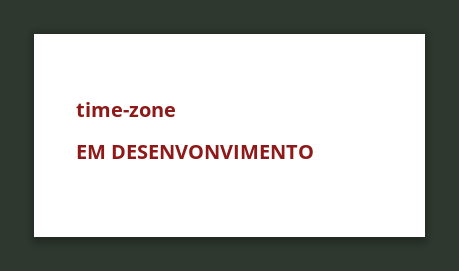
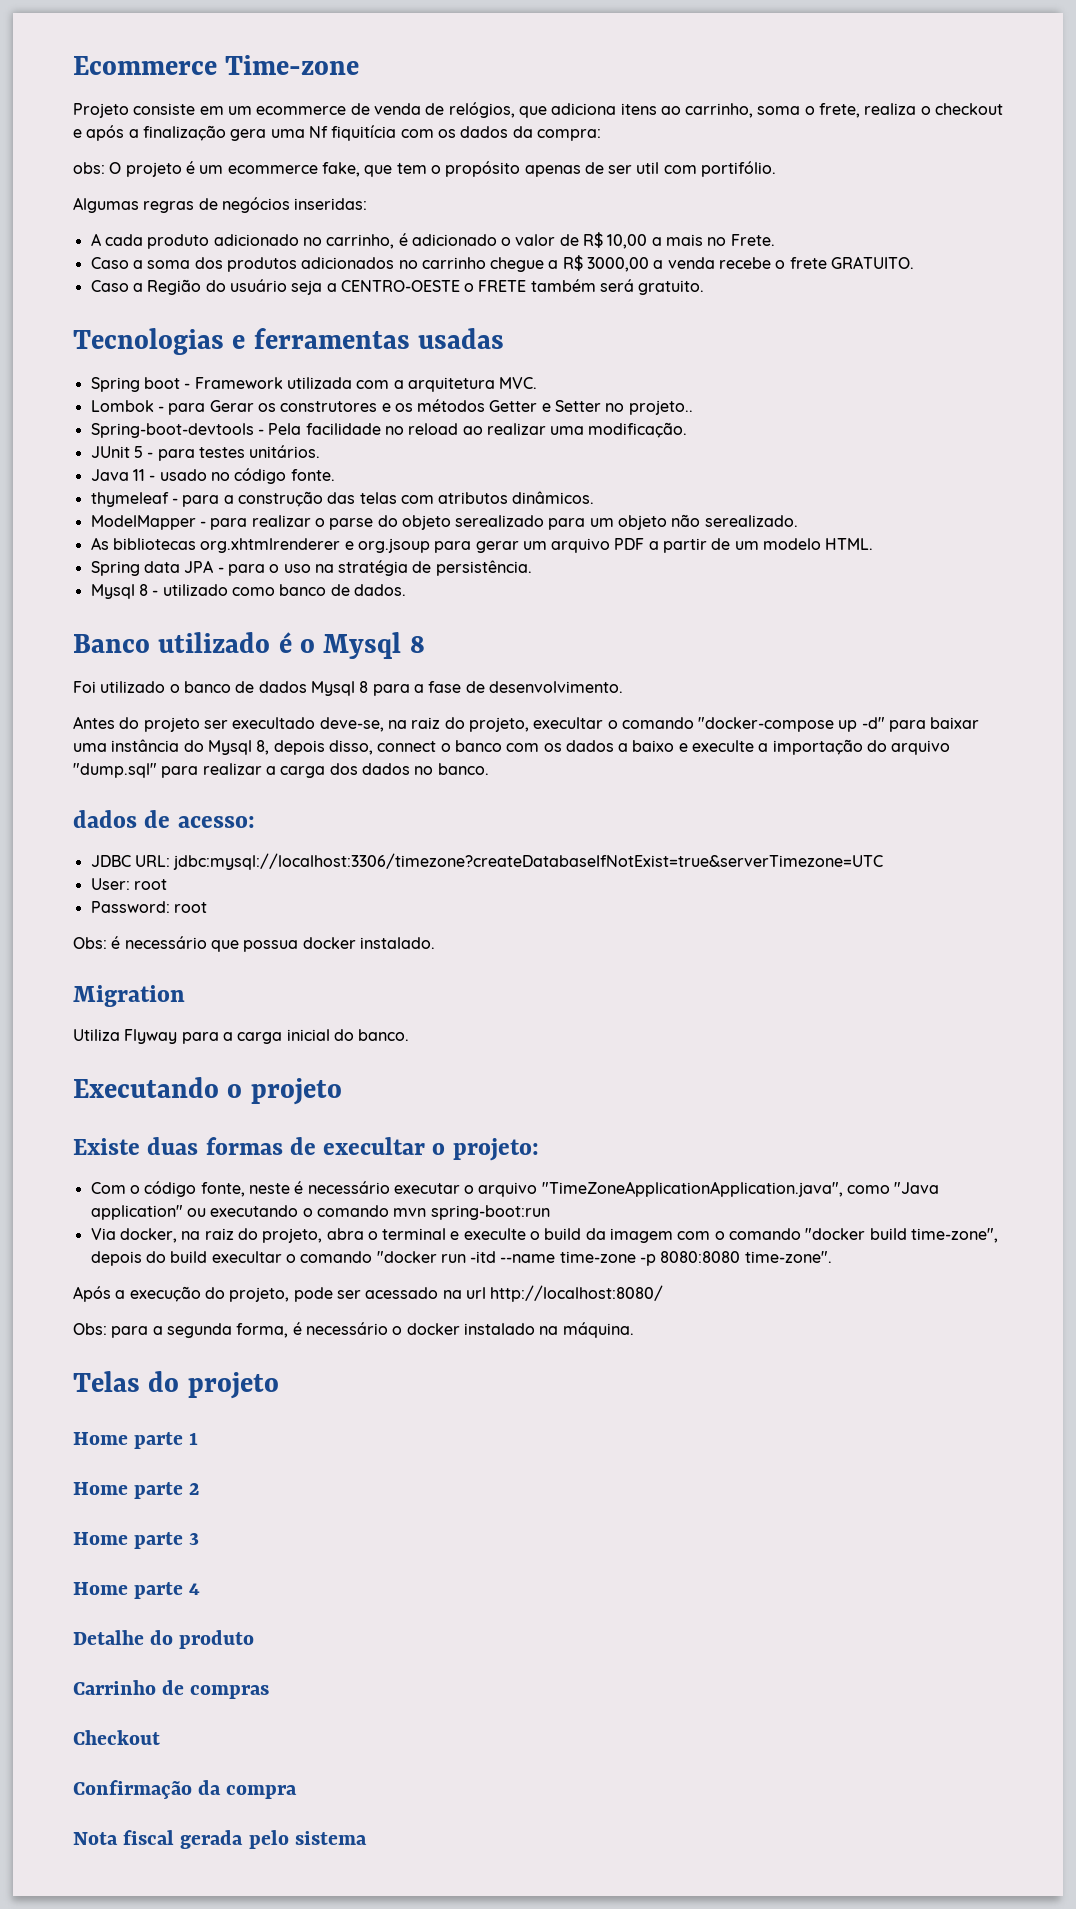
- time-zone
- EM DESENVONVIMENTO
+ Ecommerce Time-zone
+ Projeto consiste em um ecommerce de venda de relógios, que adiciona itens ao carrinho, soma o frete, realiza o checkout e após a finalização gera uma Nf fiquitícia com os dados da compra:
+ obs: O projeto é um ecommerce fake, que tem o propósito apenas de ser util com portifólio.
+ Algumas regras de negócios inseridas:
+ A cada produto adicionado no carrinho, é adicionado o valor de R$ 10,00 a mais no Frete.
+ Caso a soma dos produtos adicionados no carrinho chegue a R$ 3000,00 a venda recebe o frete GRATUITO.
+ Caso a Região do usuário seja a CENTRO-OESTE o FRETE também será gratuito.
+ Tecnologias e ferramentas usadas
+ Spring boot - Framework utilizada com a arquitetura MVC.
+ Lombok - para Gerar os construtores e os métodos Getter e Setter no projeto..
+ Spring-boot-devtools - Pela facilidade no reload ao realizar uma modificação.
+ JUnit 5 - para testes unitários.
+ Java 11 - usado no código fonte.
+ thymeleaf - para a construção das telas com atributos dinâmicos.
+ ModelMapper - para realizar o parse do objeto serealizado para um objeto não serealizado.
+ As bibliotecas org.xhtmlrenderer e org.jsoup para gerar um arquivo PDF a partir de um modelo HTML.
+ Spring data JPA - para o uso na stratégia de persistência.
+ Mysql 8 - utilizado como banco de dados.
+ Banco utilizado é o Mysql 8
+ Foi utilizado o banco de dados Mysql 8 para a fase de desenvolvimento.
+ Antes do projeto ser execultado deve-se, na raiz do projeto, execultar o comando "docker-compose up -d" para baixar uma instância do Mysql 8, depois disso, connect o banco com os dados a baixo e execulte a importação do arquivo "dump.sql" para realizar a carga dos dados no banco.
+ dados de acesso:
+ JDBC URL: jdbc:mysql://localhost:3306/timezone?createDatabaseIfNotExist=true&serverTimezone=UTC
+ User: root
+ Password: root
+ Obs: é necessário que possua docker instalado.
+ Migration
+ Utiliza Flyway para a carga inicial do banco.
+ Executando o projeto
+ Existe duas formas de execultar o projeto:
+ Com o código fonte, neste é necessário executar o arquivo "TimeZoneApplicationApplication.java", como "Java application" ou executando o comando mvn spring-boot:run
+ Via docker, na raiz do projeto, abra o terminal e execulte o build da imagem com o comando "docker build time-zone", depois do build execultar o comando "docker run -itd --name time-zone -p 8080:8080 time-zone".
+ Após a execução do projeto, pode ser acessado na url http://localhost:8080/
+ Obs: para a segunda forma, é necessário o docker instalado na máquina.
+ Telas do projeto
+ Home parte 1
+ Home parte 2
+ Home parte 3
+ Home parte 4
+ Detalhe do produto
+ Carrinho de compras
+ Checkout
+ Confirmação da compra
+ Nota fiscal gerada pelo sistema

